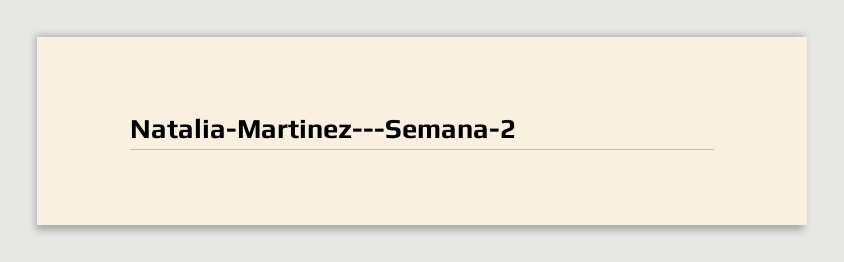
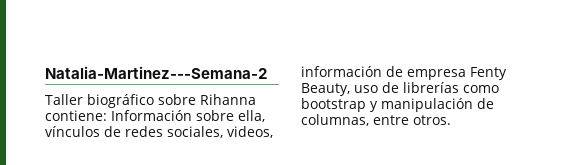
+ Taller biográfico sobre Rihanna contiene: Información sobre ella, vínculos de redes sociales, videos, información de empresa Fenty Beauty, uso de librerías como bootstrap y manipulación de columnas, entre otros.

